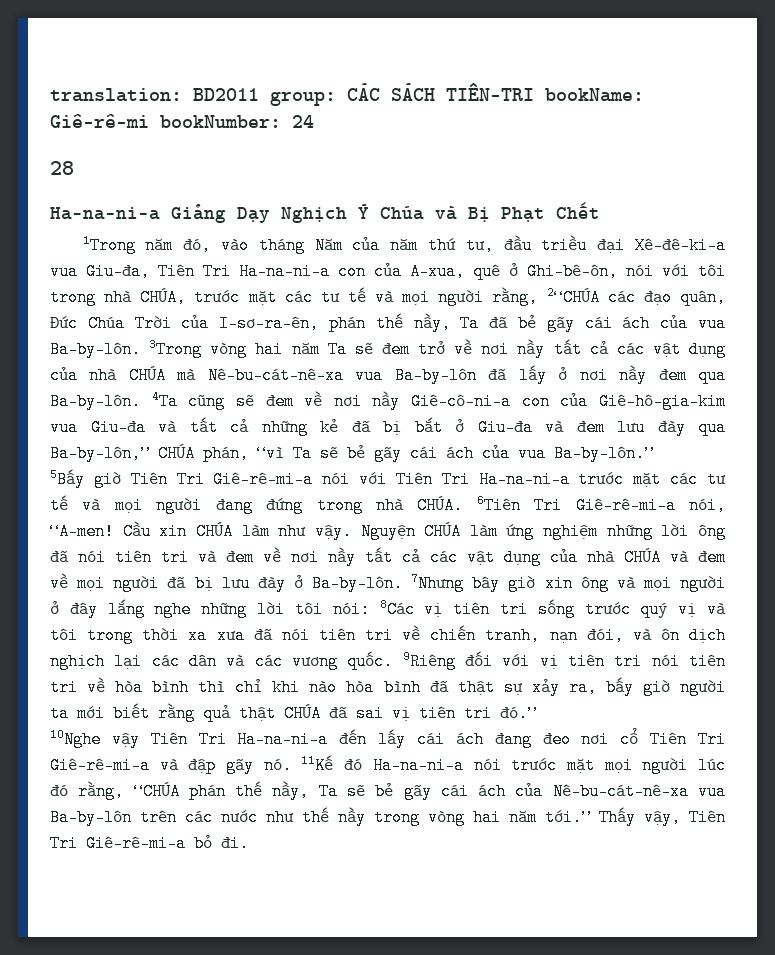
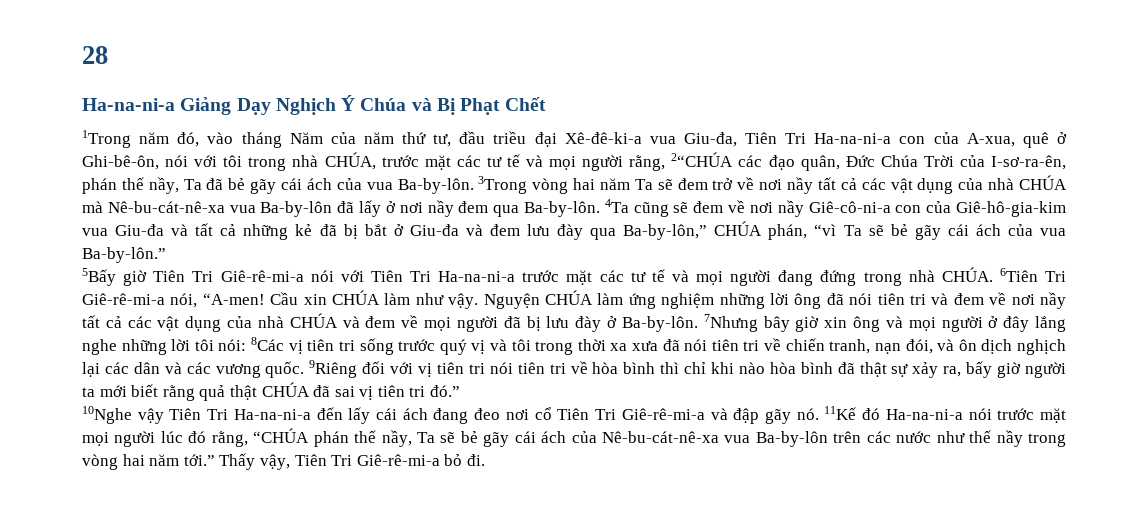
- translation: BD2011 group: CÁC SÁCH TIÊN-TRI bookName: Giê-rê-mi bookNumber: 24

